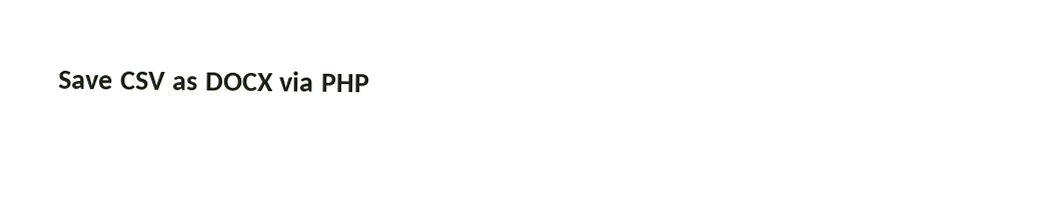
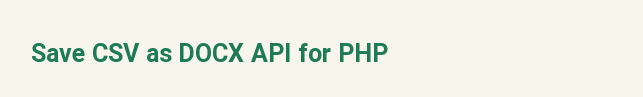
- Save CSV as DOCX via PHP
+ Save CSV as DOCX API for PHP

